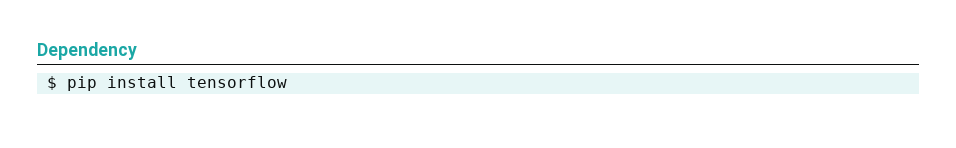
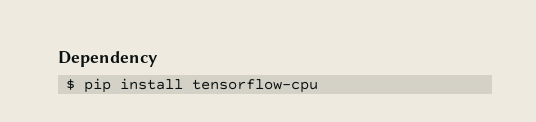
- $ pip install tensorflow
+ $ pip install tensorflow-cpu

